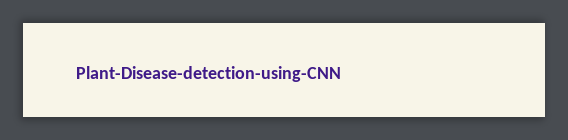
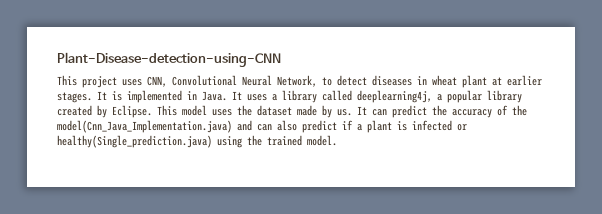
+ This project uses CNN, Convolutional Neural Network, to detect diseases in wheat plant at earlier stages. It is implemented in Java. It uses a library called deeplearning4j, a popular library created by Eclipse. This model uses the dataset made by us. It can predict the accuracy of the model(Cnn_Java_Implementation.java) and can also predict if a plant is infected or healthy(Single_prediction.java) using the trained model.

